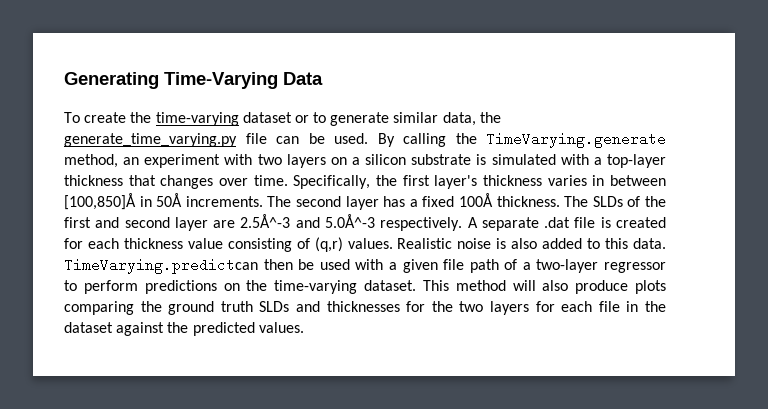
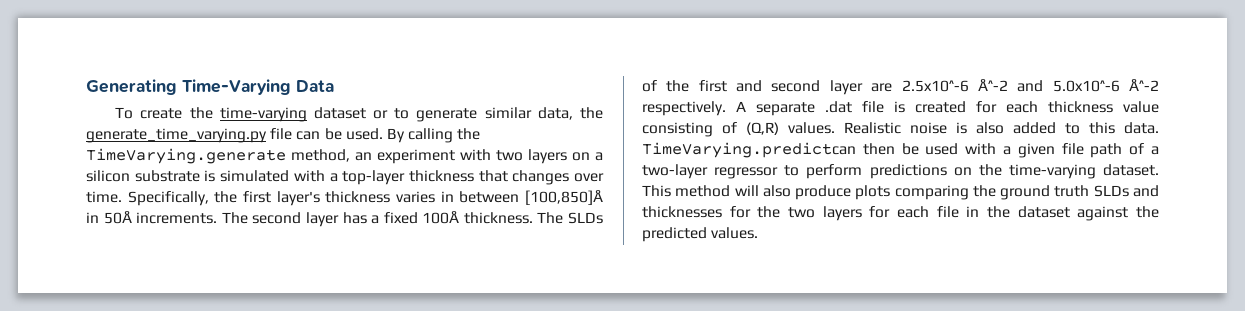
- The SLDs of the first and second layer are 2.5Å^-3 and 5.0Å^-3 respectively.
+ The SLDs of the first and second layer are 2.5x10^-6 Å^-2 and 5.0x10^-6 Å^-2 respectively.
- A separate .dat file is created for each thickness value consisting of (q,r) values.
+ A separate .dat file is created for each thickness value consisting of (Q,R) values.

